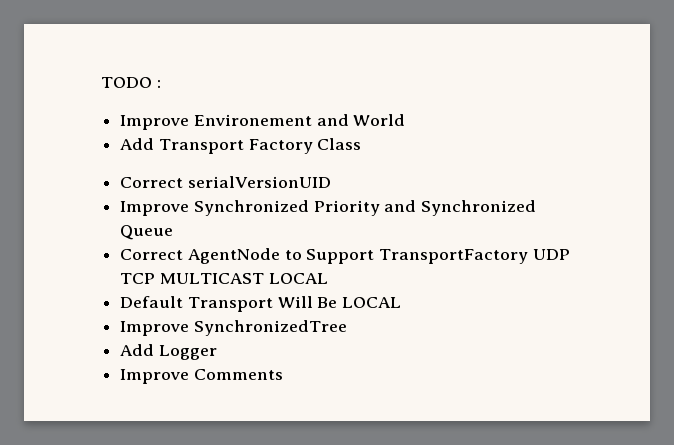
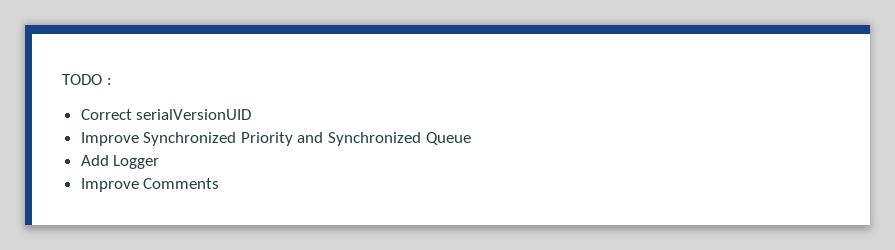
- Improve Environement and World
- Add Transport Factory Class
- Correct AgentNode to Support TransportFactory UDP TCP MULTICAST LOCAL
- Default Transport Will Be LOCAL
- Improve SynchronizedTree

